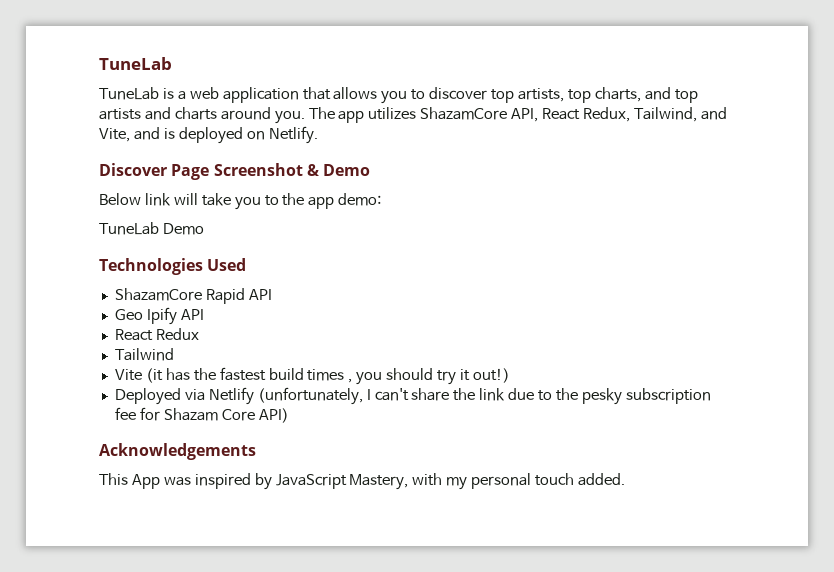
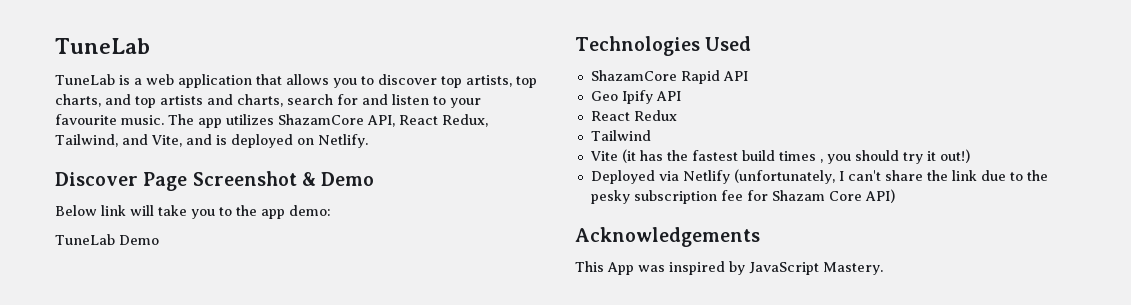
- TuneLab is a web application that allows you to discover top artists, top charts, and top artists and charts around you.
+ TuneLab is a web application that allows you to discover top artists, top charts, and top artists and charts, search for and listen to your favourite music.
- This App was inspired by JavaScript Mastery, with my personal touch added.
+ This App was inspired by JavaScript Mastery.

